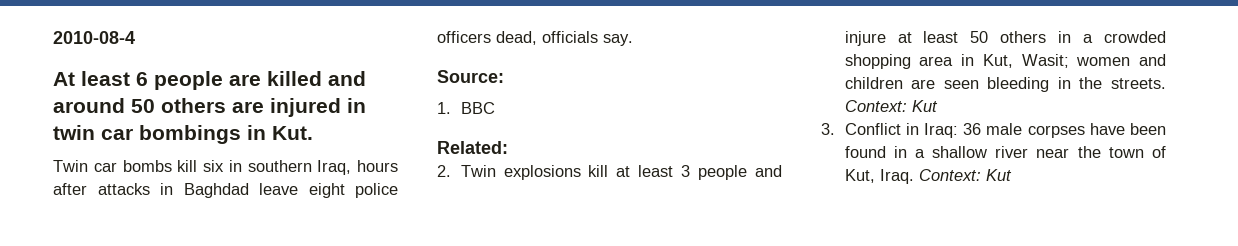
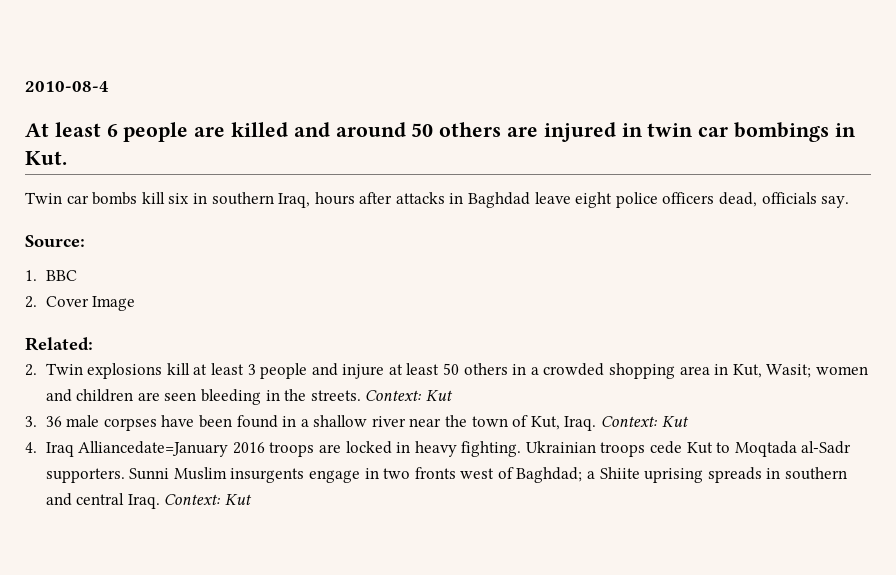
+ 2. Cover Image
- 3. Conflict in Iraq: 36 male corpses have been found in a shallow river near the town of Kut, Iraq.
+ 3. 36 male corpses have been found in a shallow river near the town of Kut, Iraq.
+ 4. Iraq Alliancedate=January 2016 troops are locked in heavy fighting. Ukrainian troops cede Kut to Moqtada al-Sadr supporters. Sunni Muslim insurgents engage in two fronts west of Baghdad; a Shiite uprising spreads in southern and central Iraq. Context: Kut

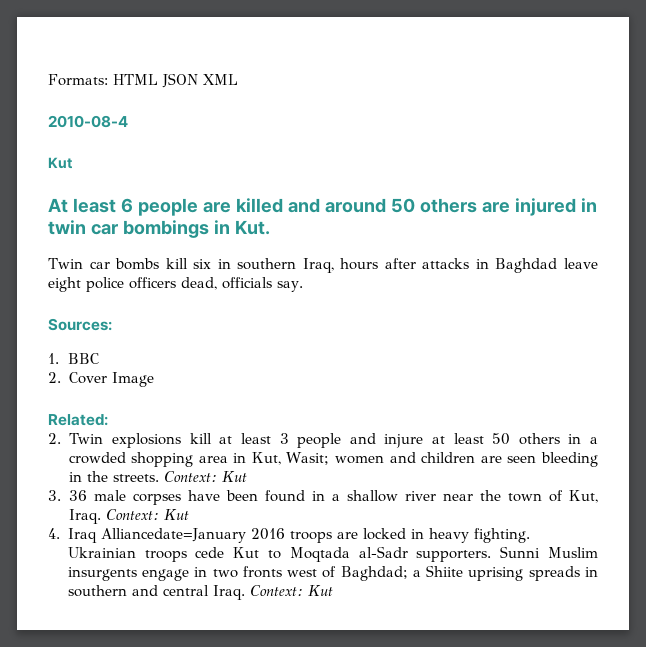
+ Formats: HTML JSON XML
  2010-08-4
+ Kut
- Source:
+ Sources:

